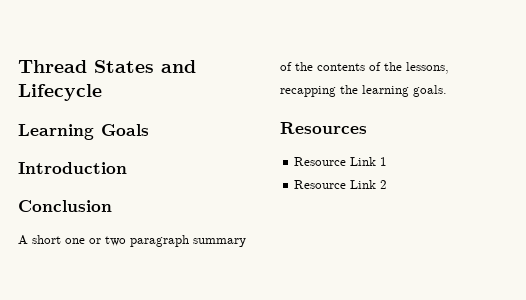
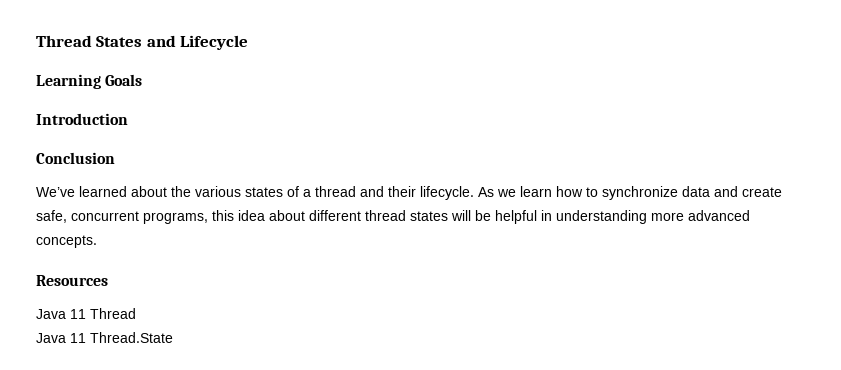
- A short one or two paragraph summary of the contents of the lessons, recapping the learning goals.
+ We’ve learned about the various states of a thread and their lifecycle. As we learn how to synchronize data and create safe, concurrent programs, this idea about different thread states will be helpful in understanding more advanced concepts.
  Resources
- Resource Link 1
- Resource Link 2
+ Java 11 Thread
+ Java 11 Thread.State

